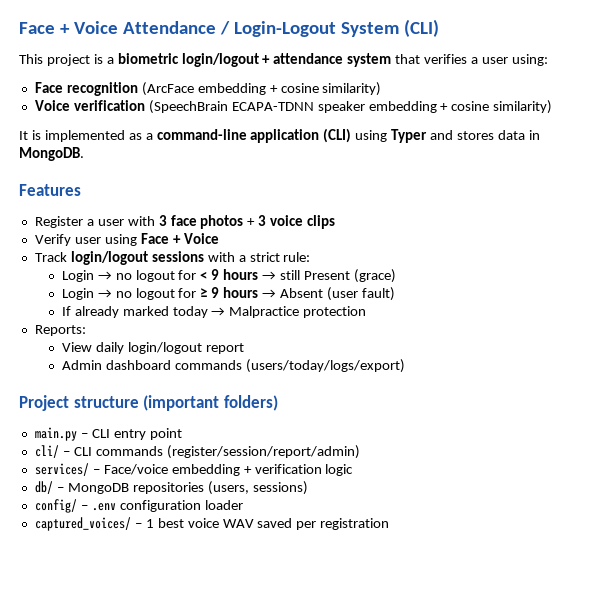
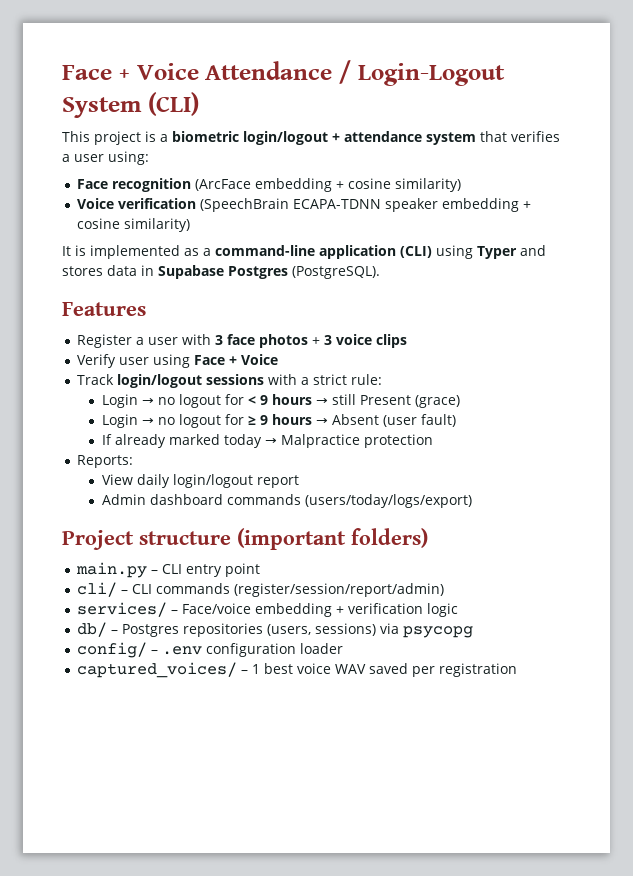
- It is implemented as a command-line application (CLI) using Typer and stores data in MongoDB.
+ It is implemented as a command-line application (CLI) using Typer and stores data in Supabase Postgres (PostgreSQL).
- db/ – MongoDB repositories (users, sessions)
+ db/ – Postgres repositories (users, sessions) via psycopg

